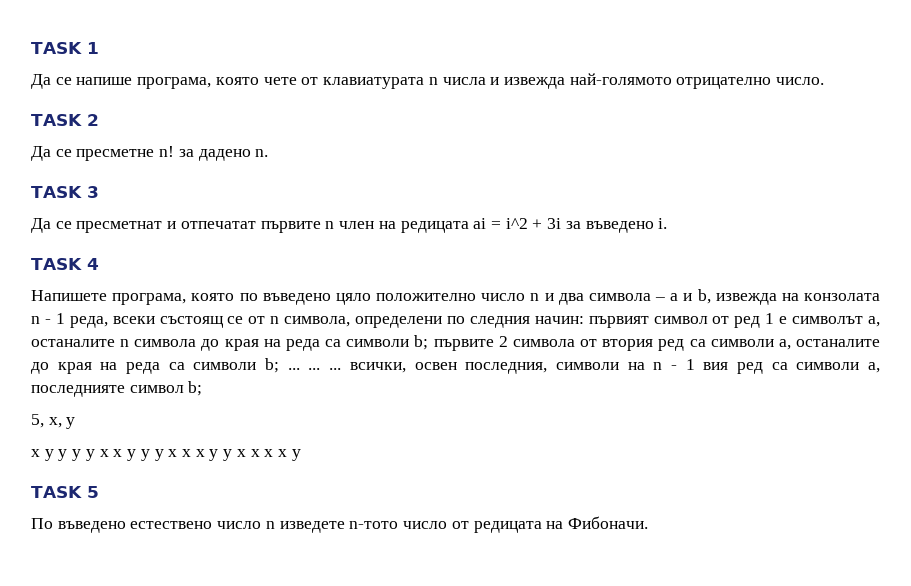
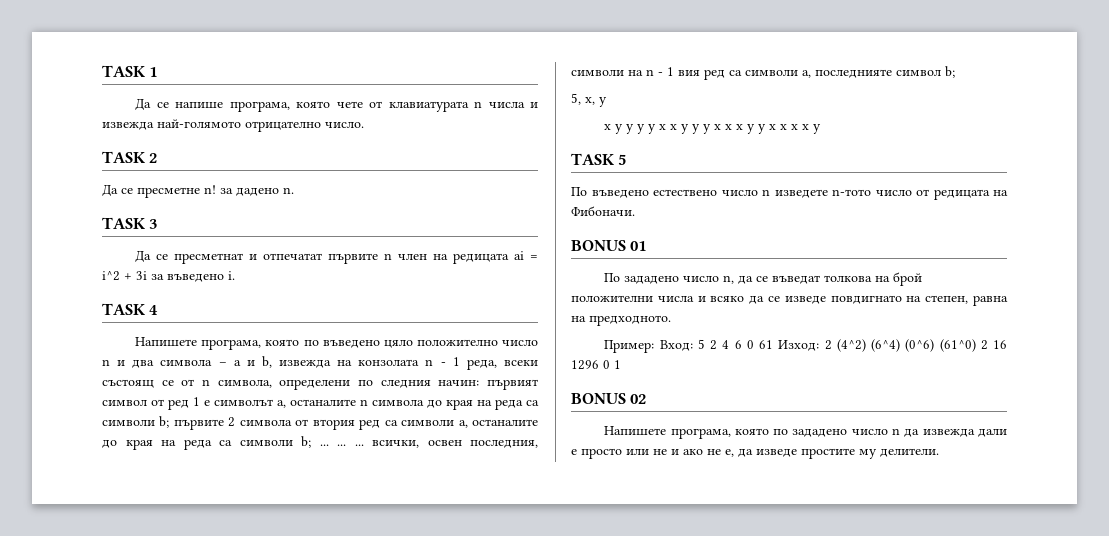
+ BONUS 01
+ По зададено число n, да се въведат толкова на брой положителни числа и всяко да се изведе повдигнато на степен, равна на предходното.
+ Пример: Вход: 5 2 4 6 0 61 Изход: 2 (4^2) (6^4) (0^6) (61^0) 2 16 1296 0 1
+ BONUS 02
+ Напишете програма, която по зададено число n да извежда дали е просто или не и ако не е, да изведе простите му делители.

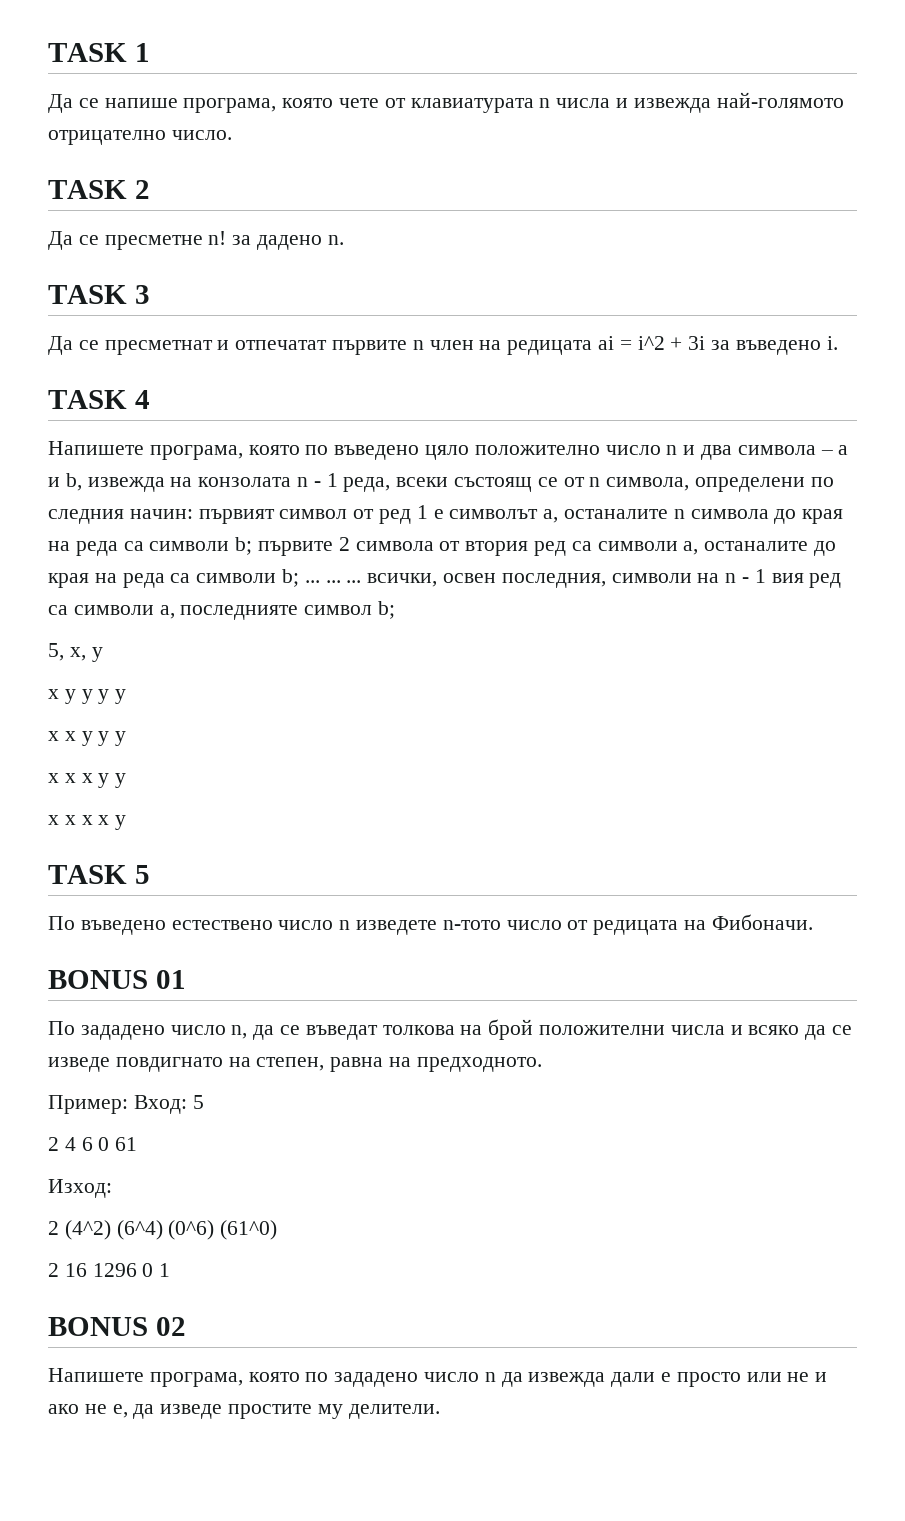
- x y y y y x x y y y x x x y y x x x x y
+ x y y y y
+ x x y y y
+ x x x y y
+ x x x x y
- Пример: Вход: 5 2 4 6 0 61 Изход: 2 (4^2) (6^4) (0^6) (61^0) 2 16 1296 0 1
+ Пример: Вход: 5
+ 2 4 6 0 61
+ Изход:
+ 2 (4^2) (6^4) (0^6) (61^0)
+ 2 16 1296 0 1

